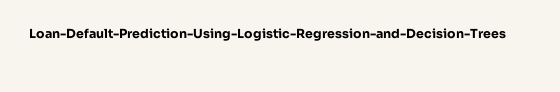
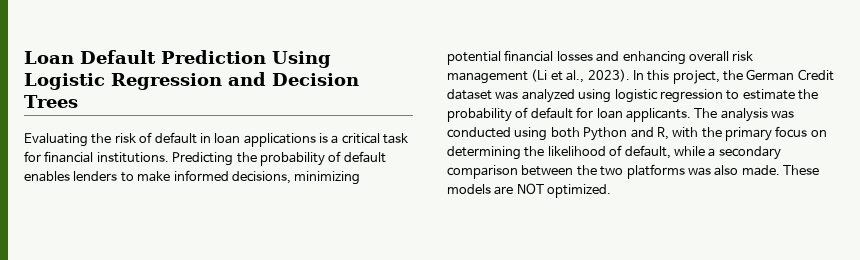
- Loan-Default-Prediction-Using-Logistic-Regression-and-Decision-Trees
+ Loan Default Prediction Using Logistic Regression and Decision Trees
+ Evaluating the risk of default in loan applications is a critical task for financial institutions. Predicting the probability of default enables lenders to make informed decisions, minimizing potential financial losses and enhancing overall risk management (Li et al., 2023). In this project, the German Credit dataset was analyzed using logistic regression to estimate the probability of default for loan applicants. The analysis was conducted using both Python and R, with the primary focus on determining the likelihood of default, while a secondary comparison between the two platforms was also made. These models are NOT optimized.

